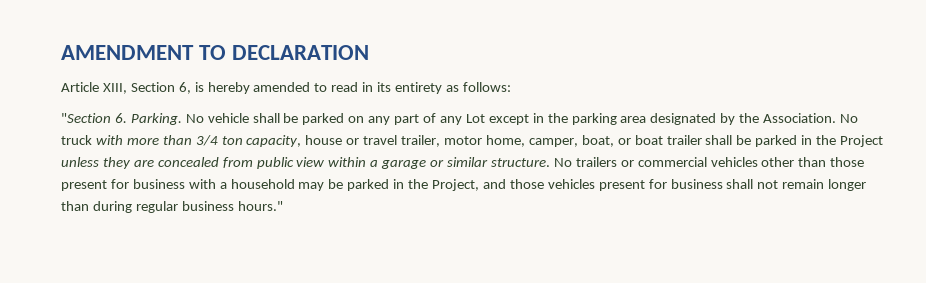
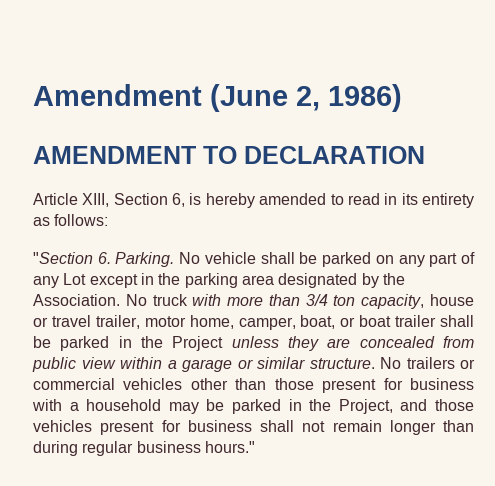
+ Amendment (June 2, 1986)

